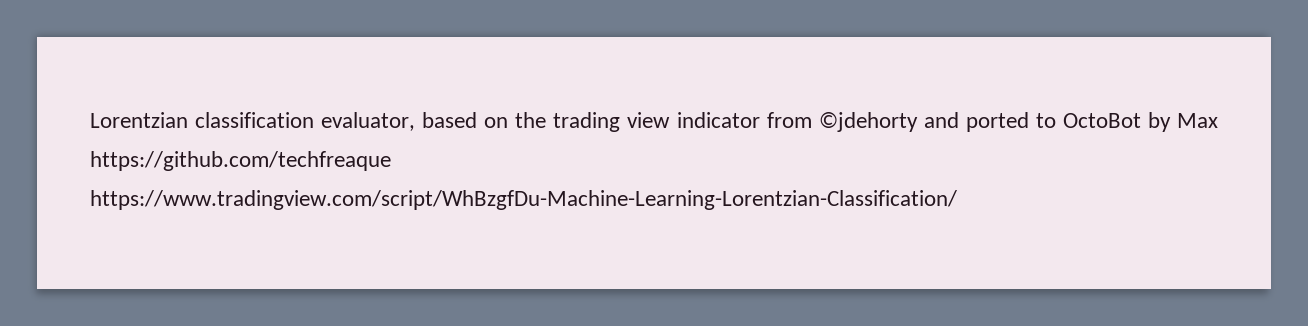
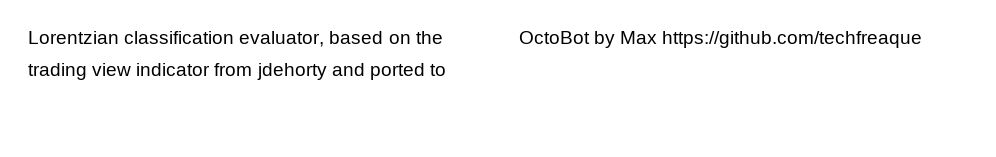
- Lorentzian classification evaluator, based on the trading view indicator from ©jdehorty and ported to OctoBot by Max https://github.com/techfreaque https://www.tradingview.com/script/WhBzgfDu-Machine-Learning-Lorentzian-Classification/
+ Lorentzian classification evaluator, based on the trading view indicator from jdehorty and ported to OctoBot by Max https://github.com/techfreaque

